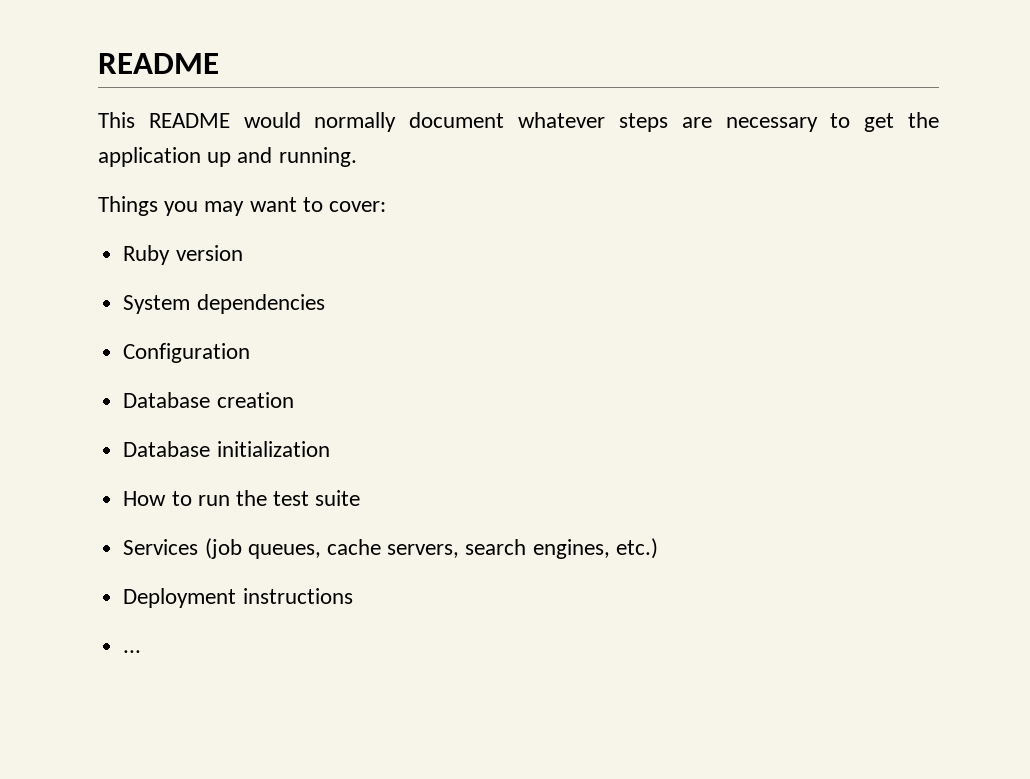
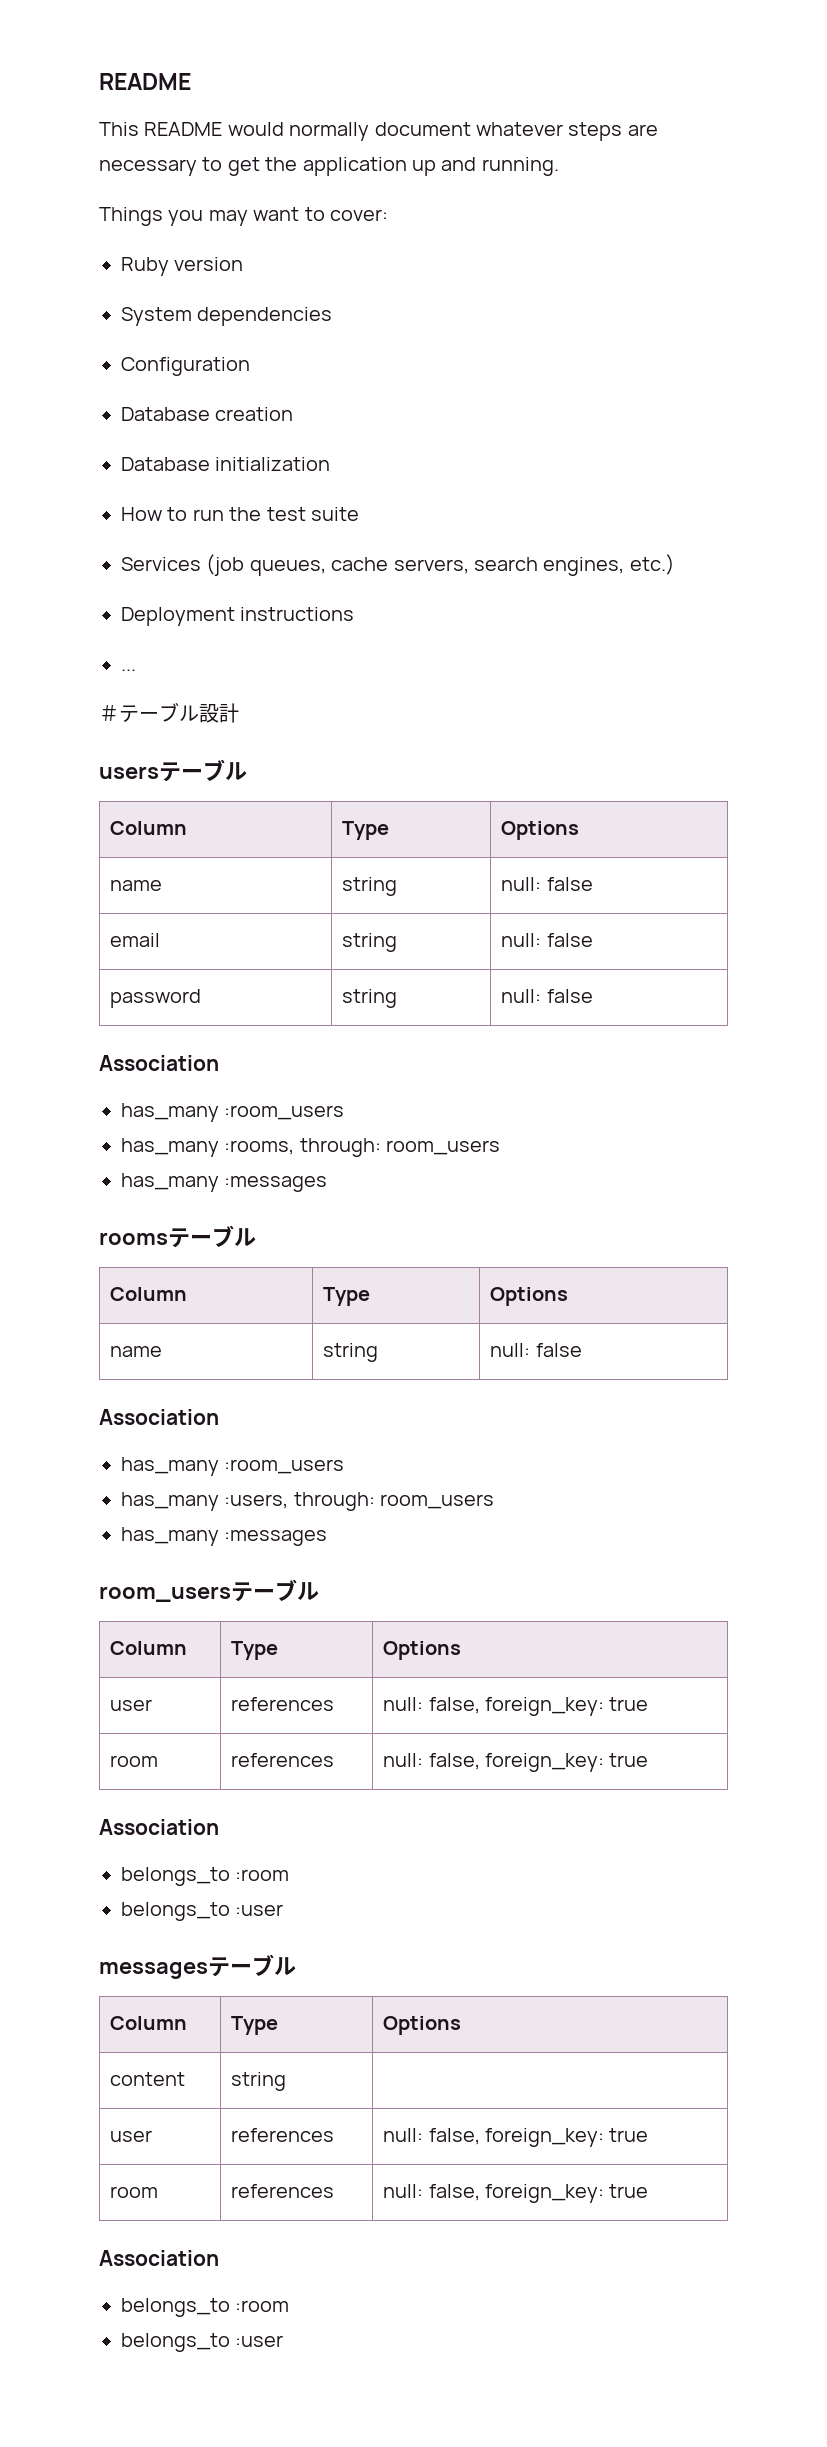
+ ＃テーブル設計
+ usersテーブル
+ Column | Type | Options
+ name | string | null: false
+ email | string | null: false
+ password | string | null: false
+ Association
+ has_many :room_users
+ has_many :rooms, through: room_users
+ has_many :messages
+ roomsテーブル
+ Column | Type | Options
+ name | string | null: false
+ Association
+ has_many :room_users
+ has_many :users, through: room_users
+ has_many :messages
+ room_usersテーブル
+ Column | Type | Options
+ user | references | null: false, foreign_key: true
+ room | references | null: false, foreign_key: true
+ Association
+ belongs_to :room
+ belongs_to :user
+ messagesテーブル
+ Column | Type | Options
+ content | string |
+ user | references | null: false, foreign_key: true
+ room | references | null: false, foreign_key: true
+ Association
+ belongs_to :room
+ belongs_to :user

